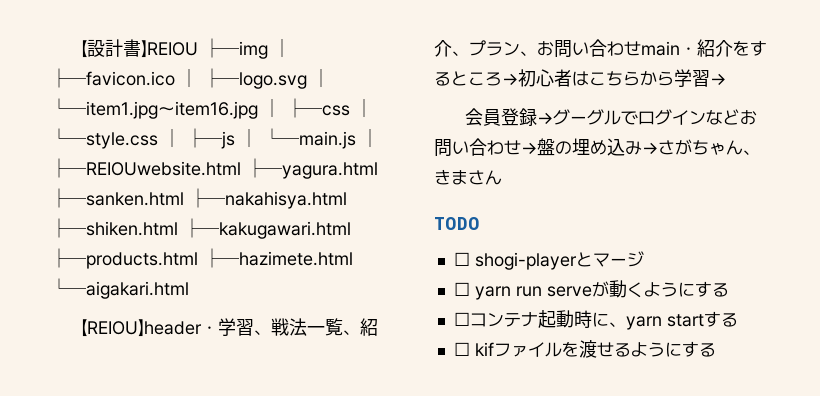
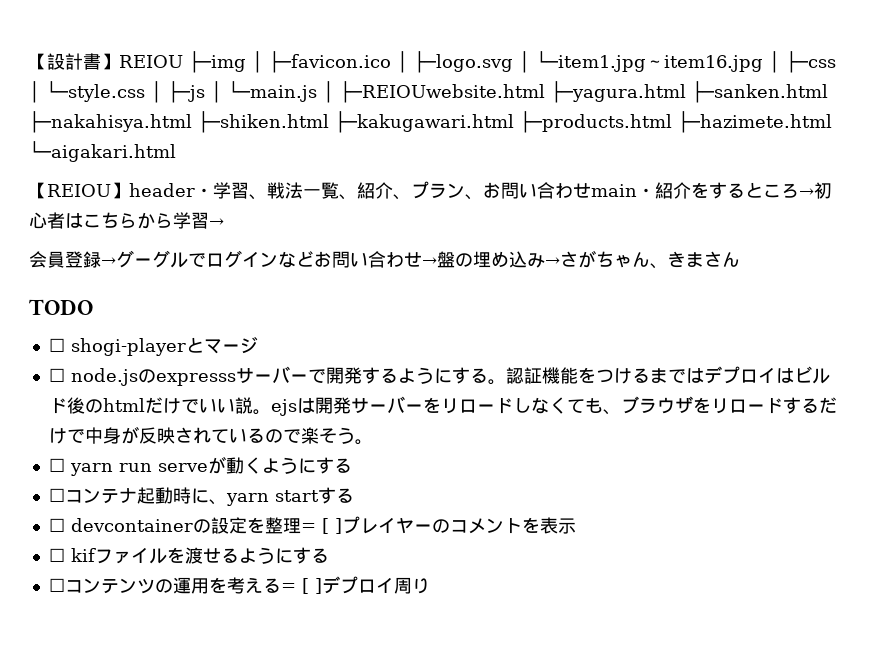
+ ☐ node.jsのexpresssサーバーで開発するようにする。認証機能をつけるまではデプロイはビルド後のhtmlだけでいい説。ejsは開発サーバーをリロードしなくても、ブラウザをリロードするだけで中身が反映されているので楽そう。
+ ☐ devcontainerの設定を整理= [ ]プレイヤーのコメントを表示
+ ☐コンテンツの運用を考える= [ ]デプロイ周り

